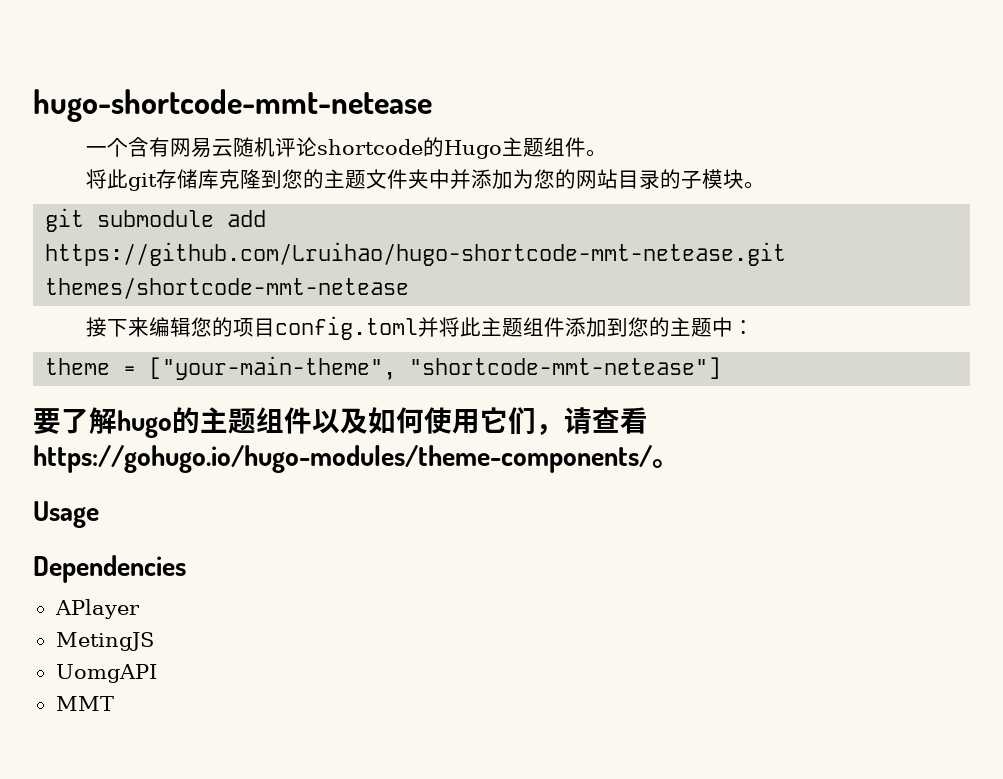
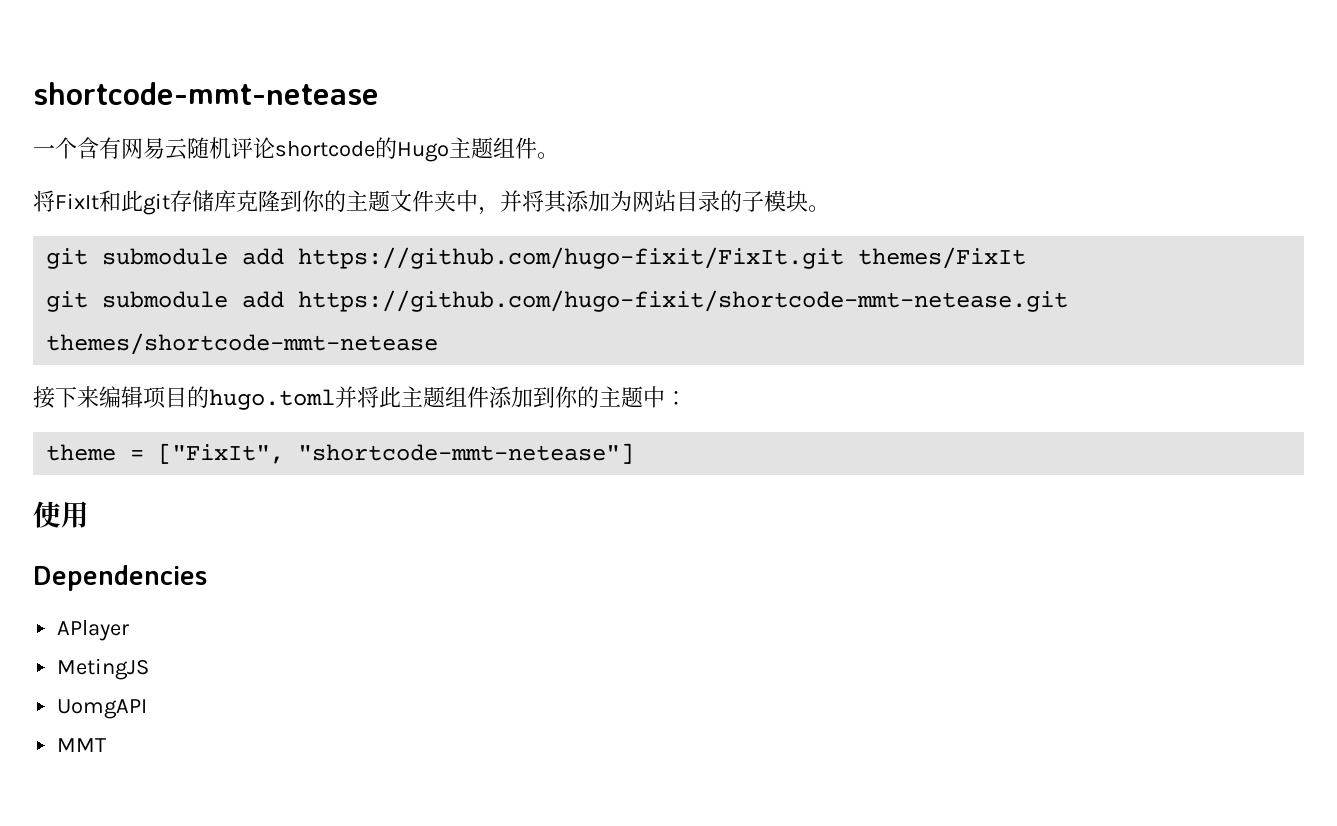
- hugo-shortcode-mmt-netease
+ shortcode-mmt-netease
- 将此git存储库克隆到您的主题文件夹中并添加为您的网站目录的子模块。
+ 将FixIt和此git存储库克隆到你的主题文件夹中，并将其添加为网站目录的子模块。
- git submodule add https://github.com/Lruihao/hugo-shortcode-mmt-netease.git themes/shortcode-mmt-netease
+ git submodule add https://github.com/hugo-fixit/FixIt.git themes/FixIt
+ git submodule add https://github.com/hugo-fixit/shortcode-mmt-netease.git themes/shortcode-mmt-netease
- 接下来编辑您的项目config.toml并将此主题组件添加到您的主题中：
+ 接下来编辑项目的hugo.toml并将此主题组件添加到你的主题中：
- theme = ["your-main-theme", "shortcode-mmt-netease"]
+ theme = ["FixIt", "shortcode-mmt-netease"]
- 要了解hugo的主题组件以及如何使用它们，请查看https://gohugo.io/hugo-modules/theme-components/。
- Usage
+ 使用

